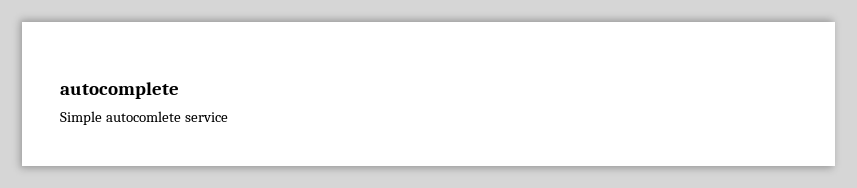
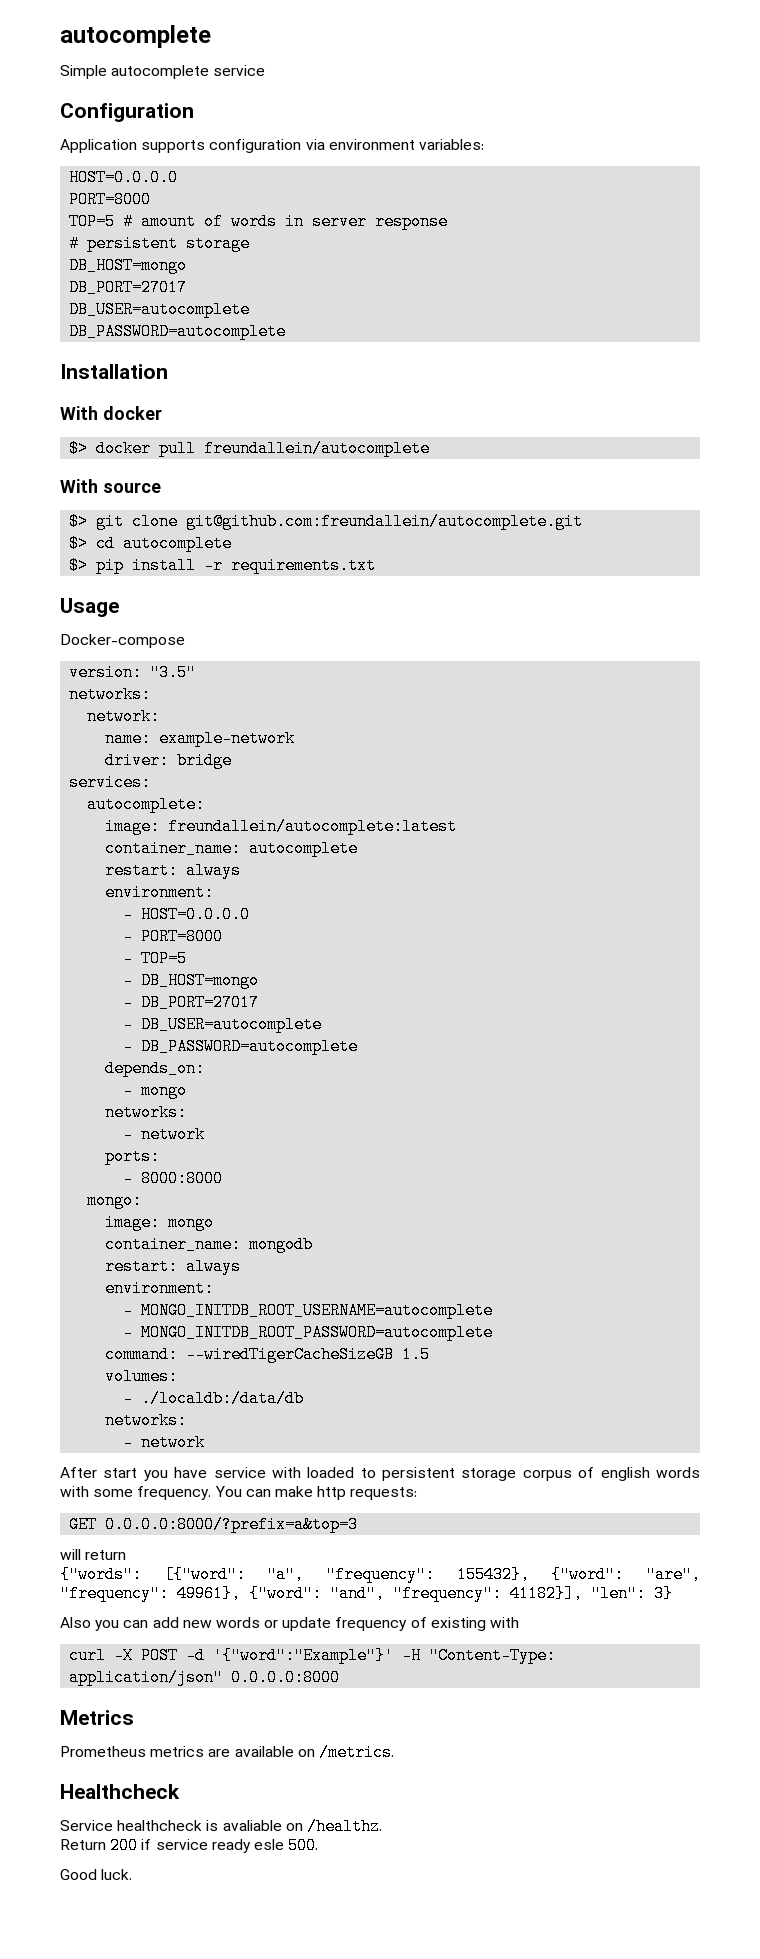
- Simple autocomlete service
+ Simple autocomplete service
+ Configuration
+ Application supports configuration via environment variables:
+ HOST=0.0.0.0
+ PORT=8000
+ TOP=5 # amount of words in server response
+ # persistent storage
+ DB_HOST=mongo
+ DB_PORT=27017
+ DB_USER=autocomplete
+ DB_PASSWORD=autocomplete
+ Installation
+ With docker
+ $> docker pull freundallein/autocomplete
+ With source
+ $> git clone git@github.com:freundallein/autocomplete.git
+ $> cd autocomplete
+ $> pip install -r requirements.txt
+ Usage
+ Docker-compose
+ version: "3.5"
+ networks:
+ network:
+ name: example-network
+ driver: bridge
+ services:
+ autocomplete:
+ image: freundallein/autocomplete:latest
+ container_name: autocomplete
+ restart: always
+ environment:
+ - HOST=0.0.0.0
+ - PORT=8000
+ - TOP=5
+ - DB_HOST=mongo
+ - DB_PORT=27017
+ - DB_USER=autocomplete
+ - DB_PASSWORD=autocomplete
+ depends_on:
+ - mongo
+ networks:
+ - network
+ ports:
+ - 8000:8000
+ mongo:
+ image: mongo
+ container_name: mongodb
+ restart: always
+ environment:
+ - MONGO_INITDB_ROOT_USERNAME=autocomplete
+ - MONGO_INITDB_ROOT_PASSWORD=autocomplete
+ command: --wiredTigerCacheSizeGB 1.5
+ volumes:
+ - ./localdb:/data/db
+ networks:
+ - network
+ After start you have service with loaded to persistent storage corpus of english words with some frequency. You can make http requests:
+ GET 0.0.0.0:8000/?prefix=a&top=3
+ will return
+ {"words": [{"word": "a", "frequency": 155432}, {"word": "are", "frequency": 49961}, {"word": "and", "frequency": 41182}], "len": 3}
+ Also you can add new words or update frequency of existing with
+ curl -X POST -d '{"word":"Example"}' -H "Content-Type: application/json" 0.0.0.0:8000
+ Metrics
+ Prometheus metrics are available on /metrics.
+ Healthcheck
+ Service healthcheck is avaliable on /healthz.
+ Return 200 if service ready esle 500.
+ Good luck.

